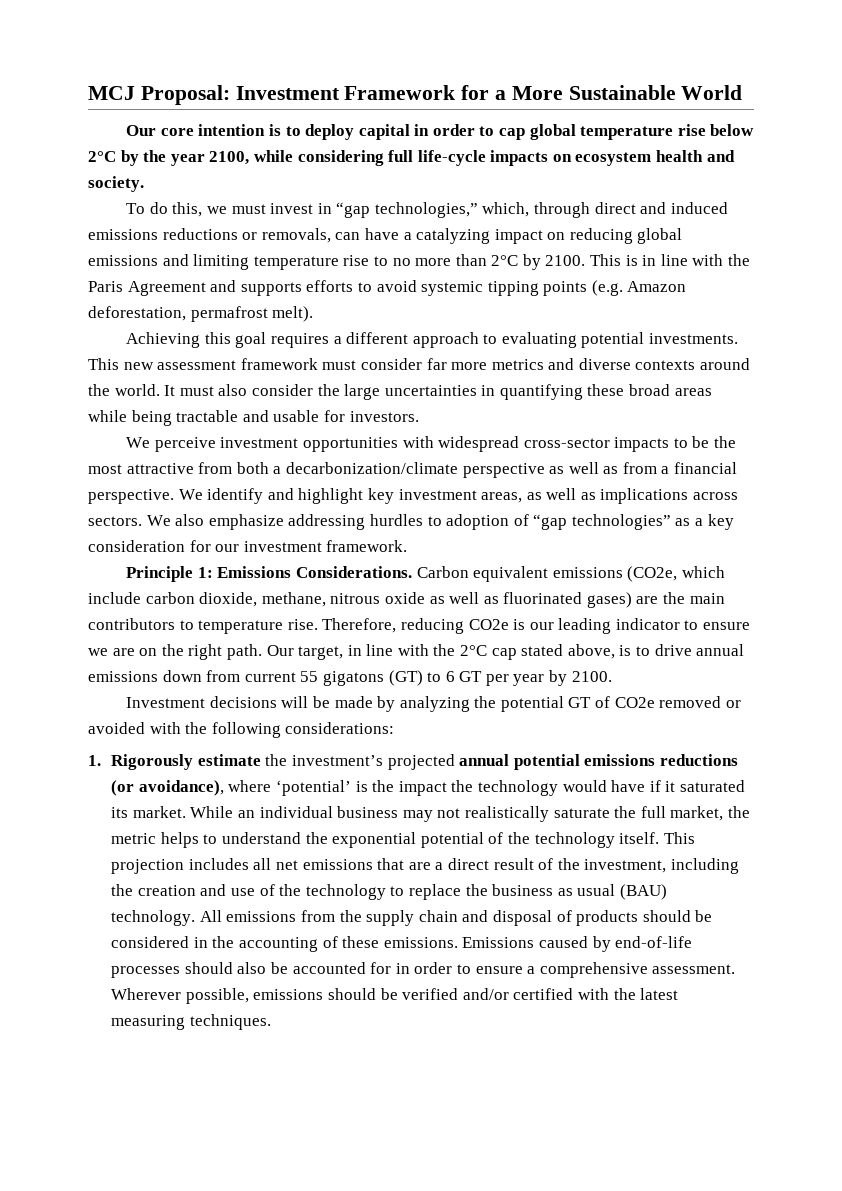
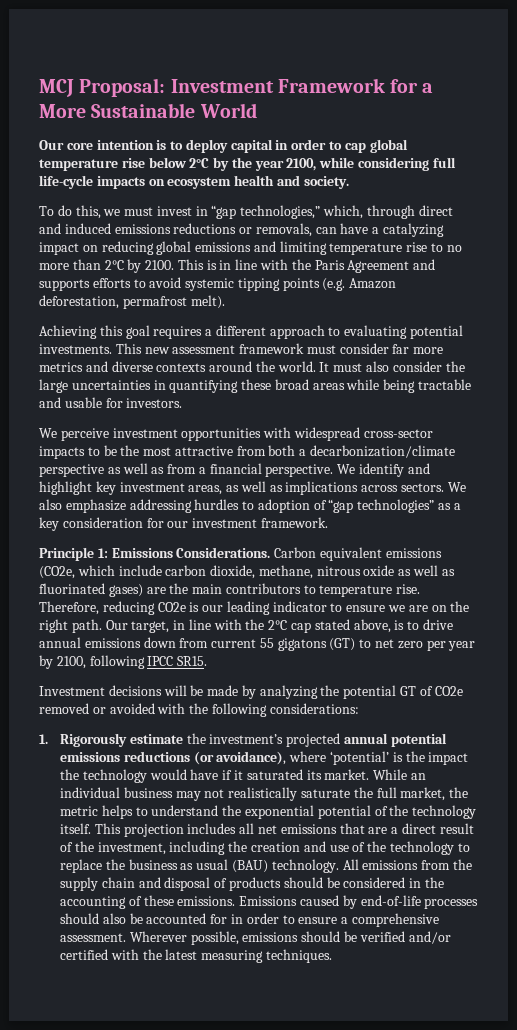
- Our target, in line with the 2°C cap stated above, is to drive annual emissions down from current 55 gigatons (GT) to 6 GT per year by 2100.
+ Our target, in line with the 2°C cap stated above, is to drive annual emissions down from current 55 gigatons (GT) to net zero per year by 2100, following IPCC SR15.

